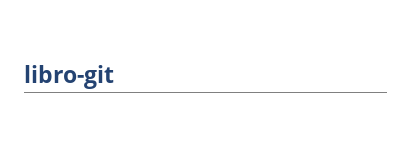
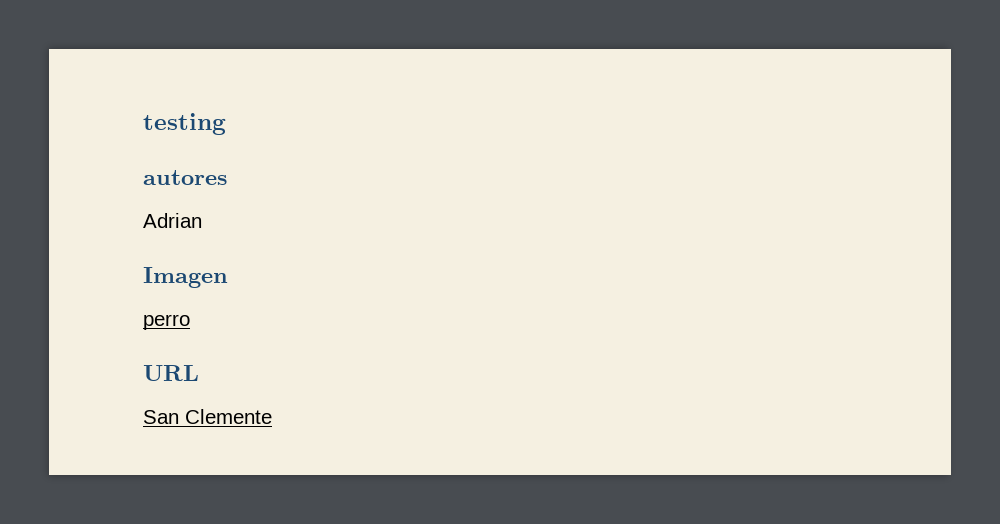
- libro-git
+ testing
+ autores
+ Adrian
+ Imagen
+ perro
+ URL
+ San Clemente

